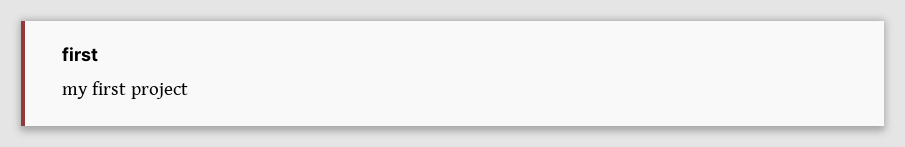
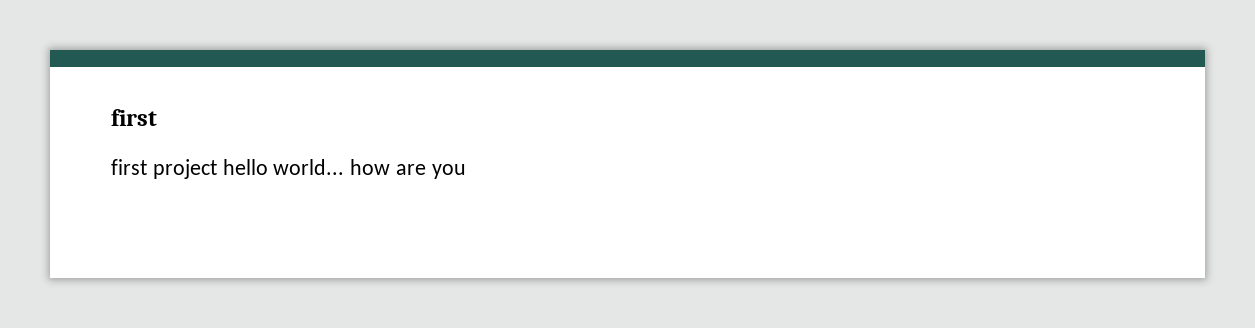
- my first project
+ first project hello world... how are you

